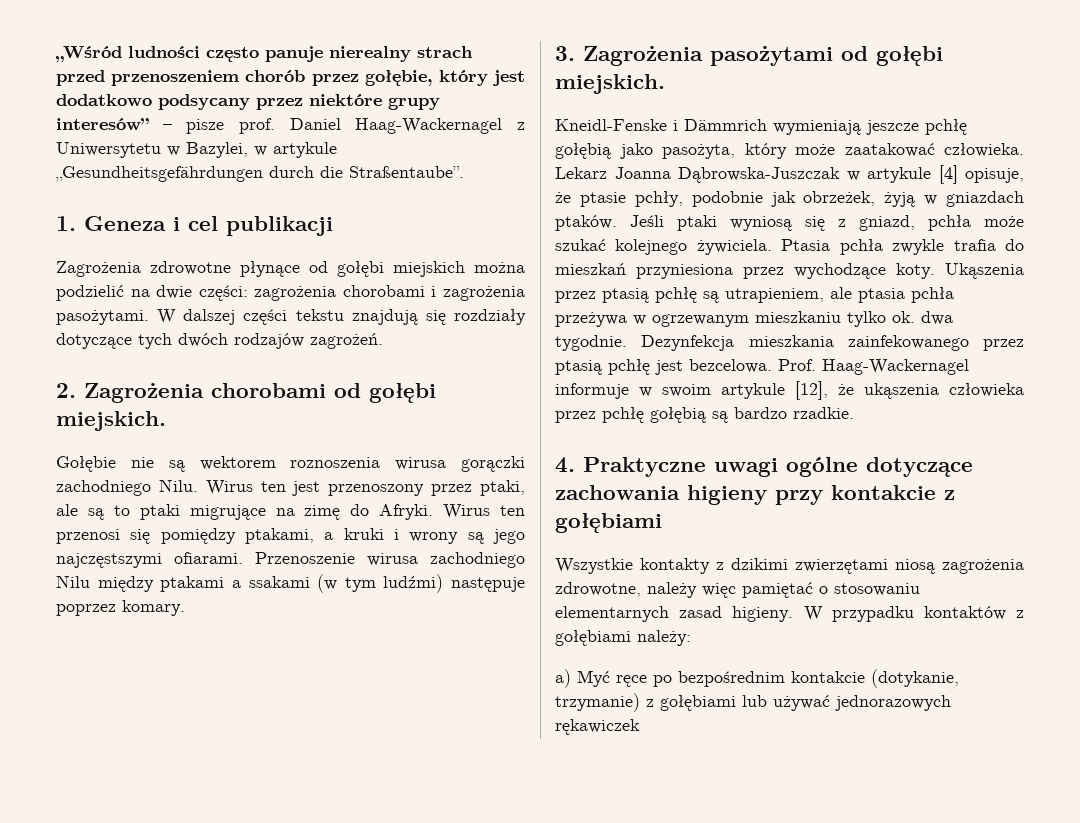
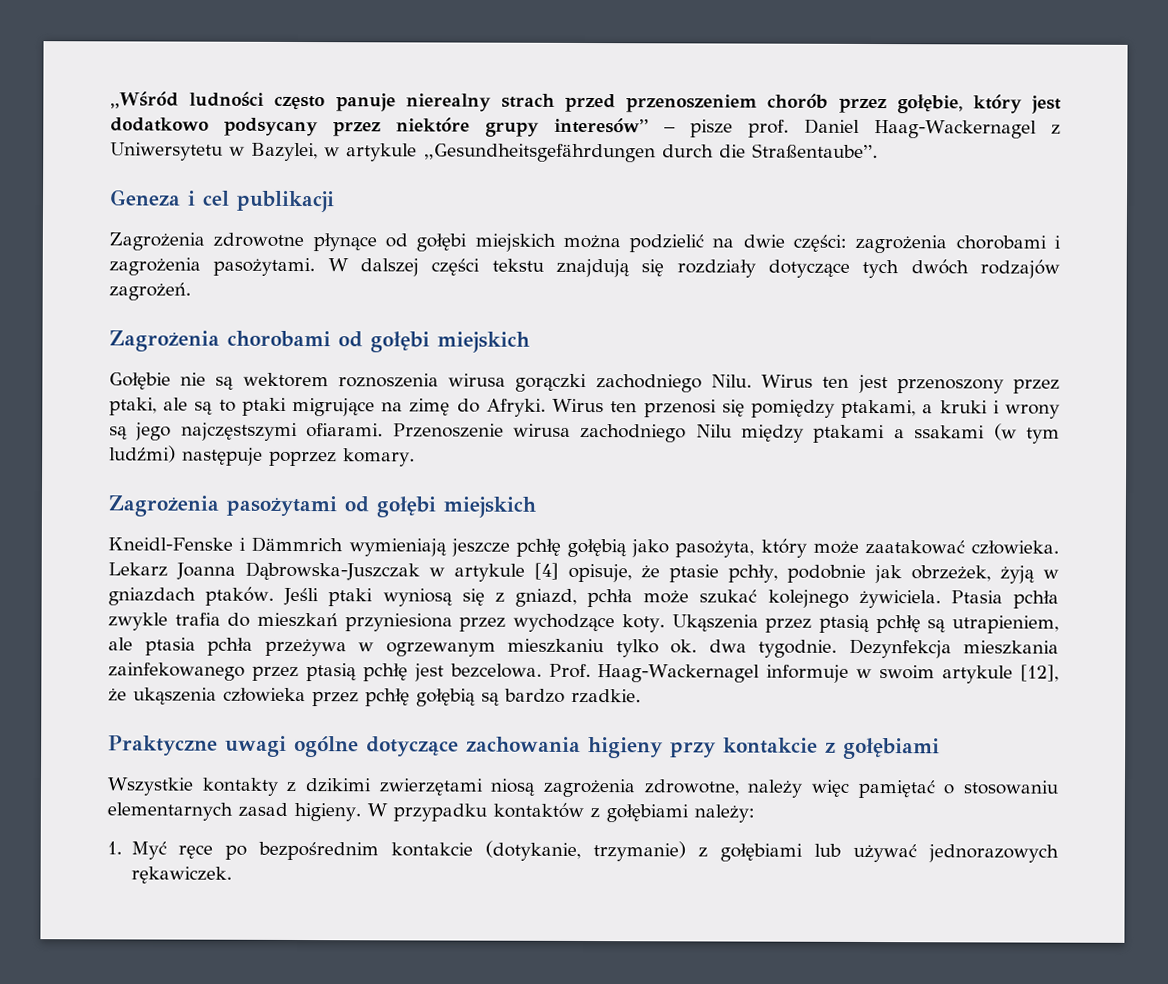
- 1. Geneza i cel publikacji
+ Geneza i cel publikacji
- 2. Zagrożenia chorobami od gołębi miejskich.
+ Zagrożenia chorobami od gołębi miejskich
- 3. Zagrożenia pasożytami od gołębi miejskich.
+ Zagrożenia pasożytami od gołębi miejskich
- 4. Praktyczne uwagi ogólne dotyczące zachowania higieny przy kontakcie z gołębiami
+ Praktyczne uwagi ogólne dotyczące zachowania higieny przy kontakcie z gołębiami
- a) Myć ręce po bezpośrednim kontakcie (dotykanie, trzymanie) z gołębiami lub używać jednorazowych rękawiczek
+ 1. Myć ręce po bezpośrednim kontakcie (dotykanie, trzymanie) z gołębiami lub używać jednorazowych rękawiczek.

